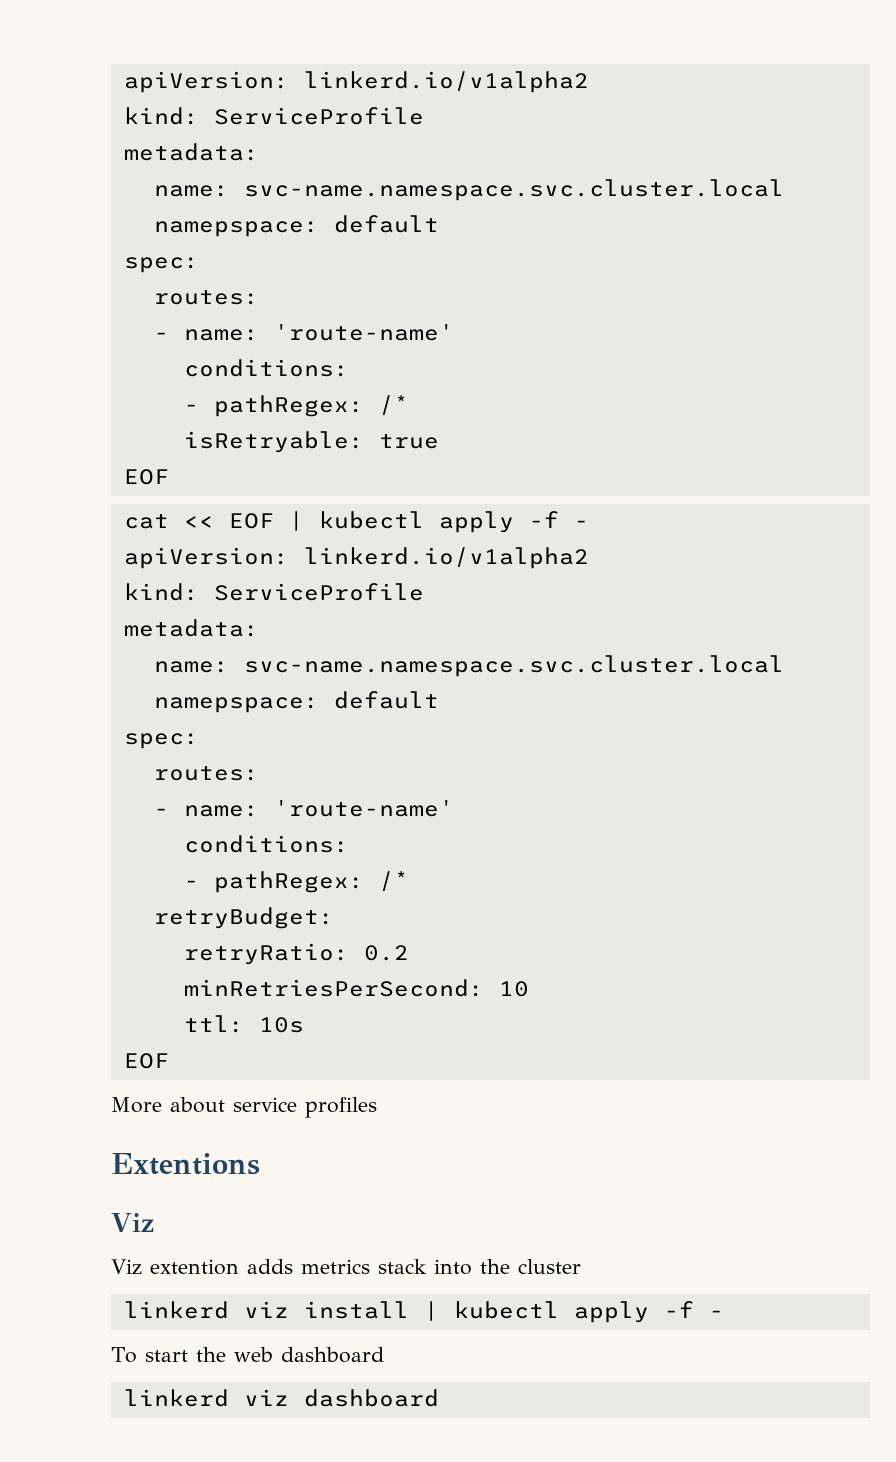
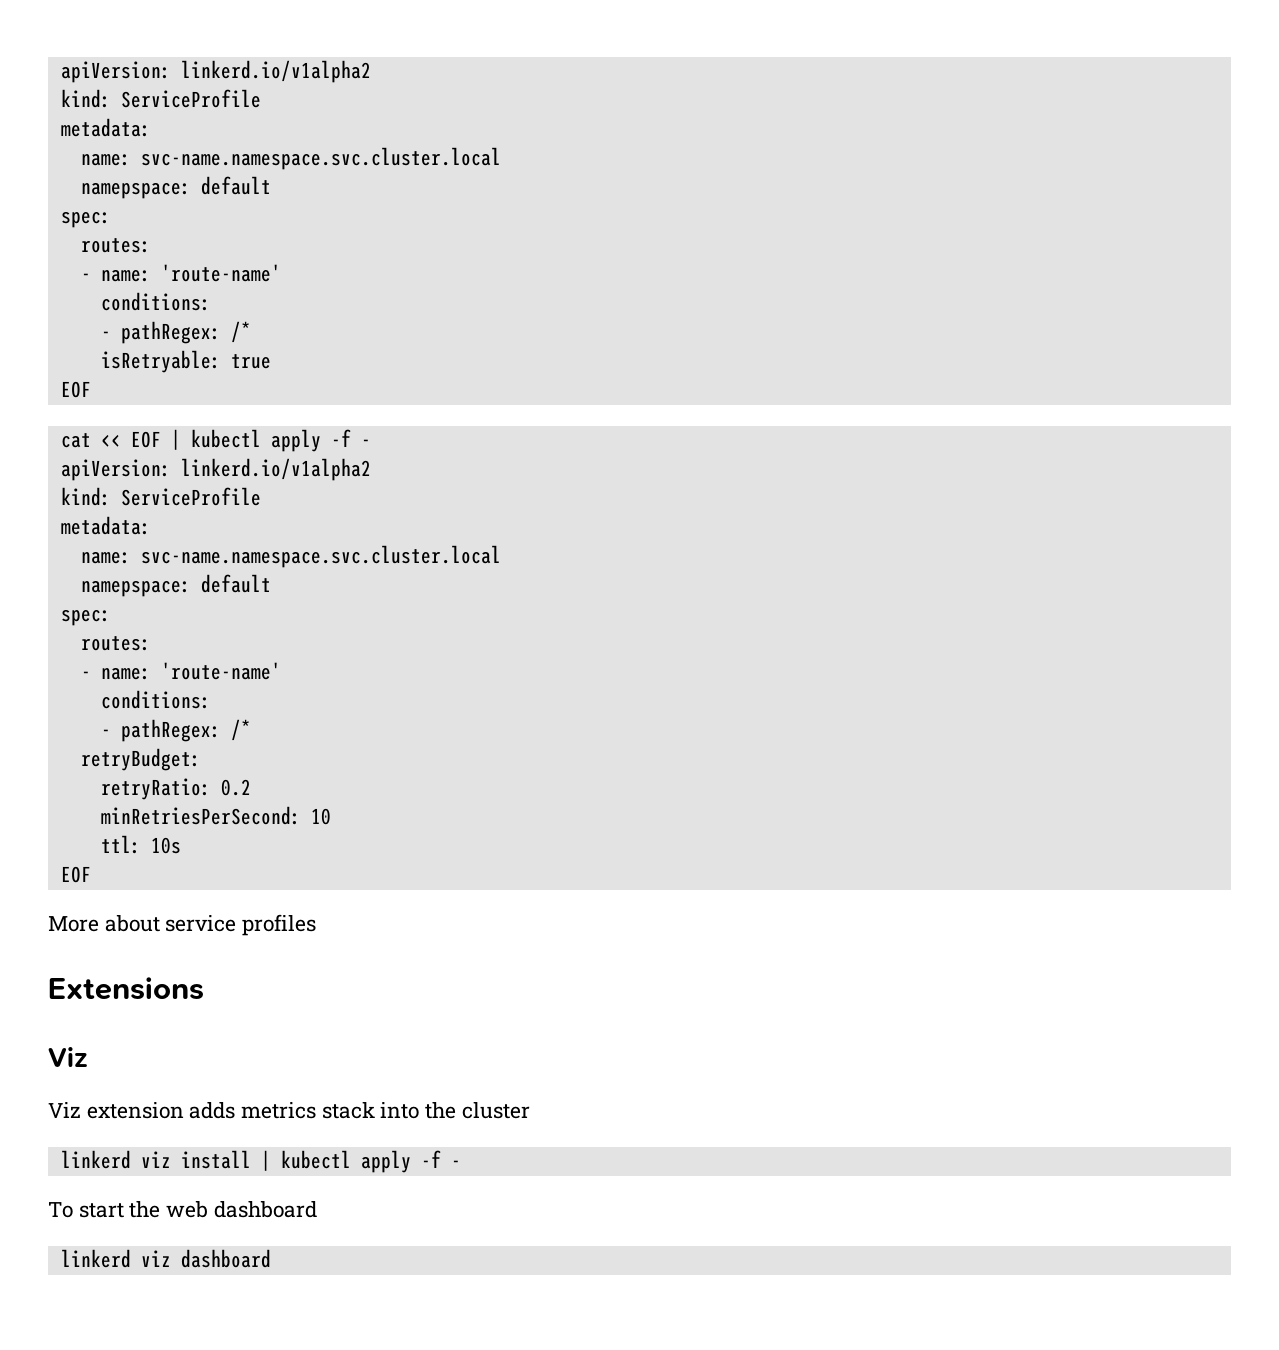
- Extentions
+ Extensions
- Viz extention adds metrics stack into the cluster
+ Viz extension adds metrics stack into the cluster

